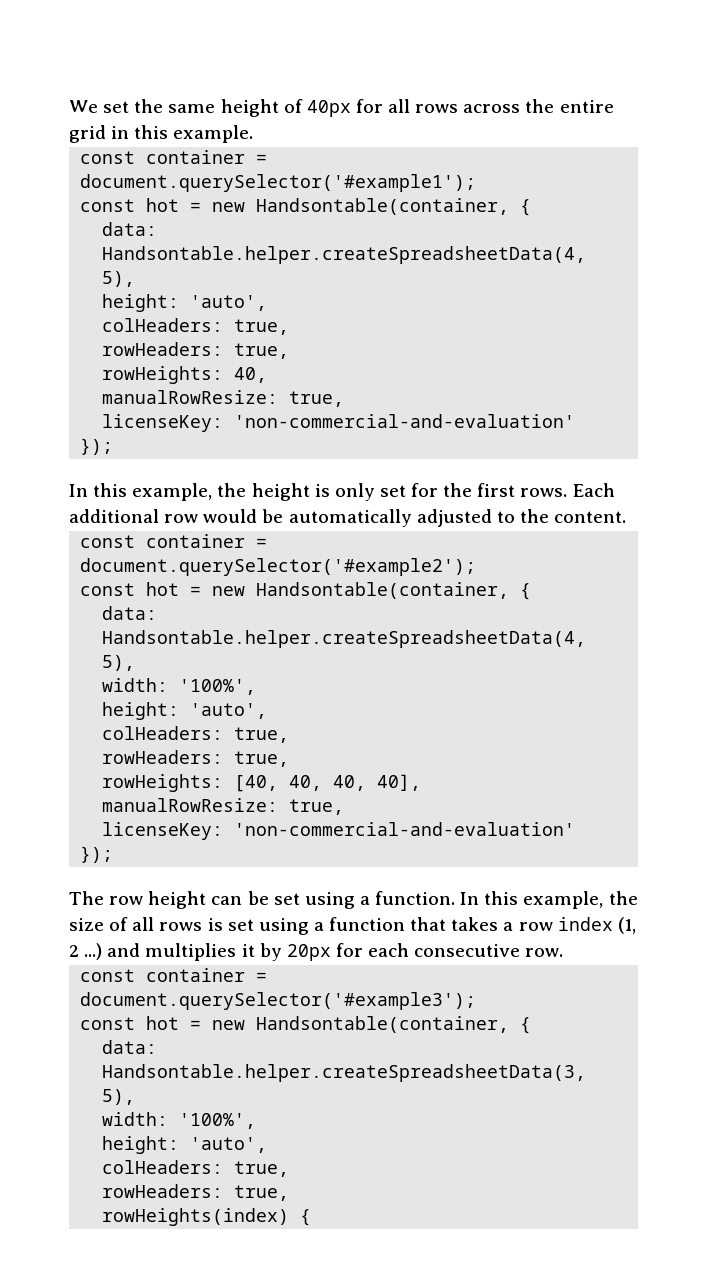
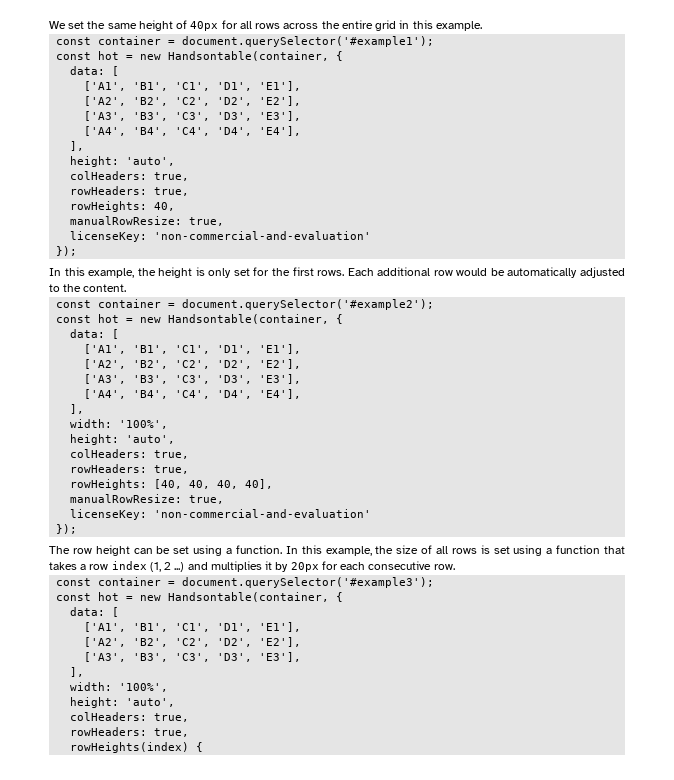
  const container = document.querySelector('#example1');
  const hot = new Handsontable(container, {
- data: Handsontable.helper.createSpreadsheetData(4, 5),
+ data: [
+ ['A1', 'B1', 'C1', 'D1', 'E1'],
+ ['A2', 'B2', 'C2', 'D2', 'E2'],
+ ['A3', 'B3', 'C3', 'D3', 'E3'],
+ ['A4', 'B4', 'C4', 'D4', 'E4'],
+ ],
  const container = document.querySelector('#example2');
  const hot = new Handsontable(container, {
- data: Handsontable.helper.createSpreadsheetData(4, 5),
+ data: [
+ ['A1', 'B1', 'C1', 'D1', 'E1'],
+ ['A2', 'B2', 'C2', 'D2', 'E2'],
+ ['A3', 'B3', 'C3', 'D3', 'E3'],
+ ['A4', 'B4', 'C4', 'D4', 'E4'],
+ ],
  const container = document.querySelector('#example3');
  const hot = new Handsontable(container, {
- data: Handsontable.helper.createSpreadsheetData(3, 5),
+ data: [
+ ['A1', 'B1', 'C1', 'D1', 'E1'],
+ ['A2', 'B2', 'C2', 'D2', 'E2'],
+ ['A3', 'B3', 'C3', 'D3', 'E3'],
+ ],

